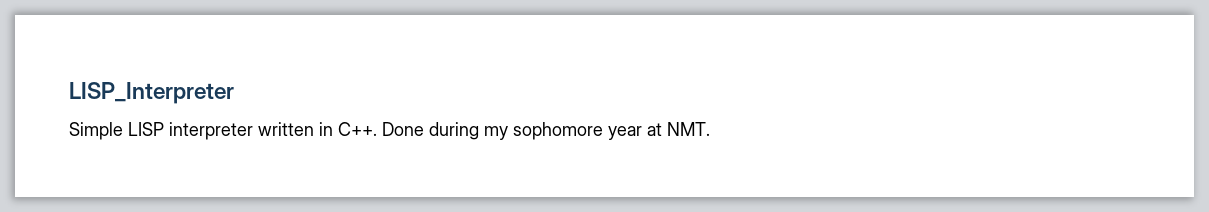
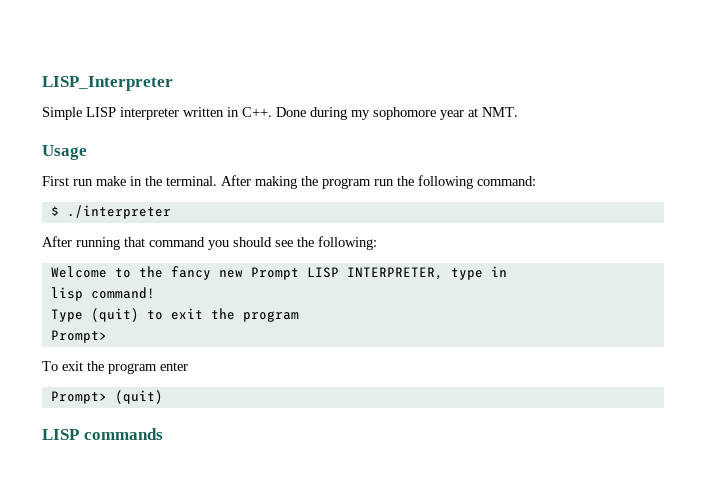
+ Usage
+ First run make in the terminal. After making the program run the following command:
+ $ ./interpreter
+ After running that command you should see the following:
+ Welcome to the fancy new Prompt LISP INTERPRETER, type in
+ lisp command!
+ Type (quit) to exit the program
+ Prompt>
+ To exit the program enter
+ Prompt> (quit)
+ LISP commands

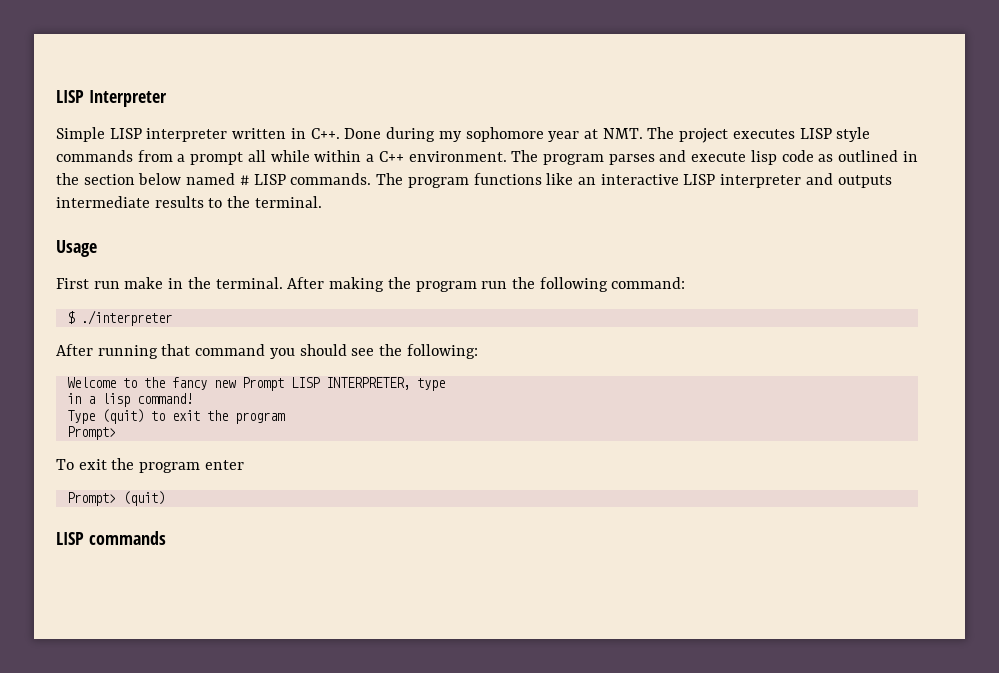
- LISP_Interpreter
+ LISP Interpreter
- Simple LISP interpreter written in C++. Done during my sophomore year at NMT.
+ Simple LISP interpreter written in C++. Done during my sophomore year at NMT. The project executes LISP style commands from a prompt all while within a C++ environment. The program parses and execute lisp code as outlined in the section below named # LISP commands. The program functions like an interactive LISP interpreter and outputs intermediate results to the terminal.
- Welcome to the fancy new Prompt LISP INTERPRETER, type in
- lisp command!
+ Welcome to the fancy new Prompt LISP INTERPRETER, type
+ in a lisp command!

